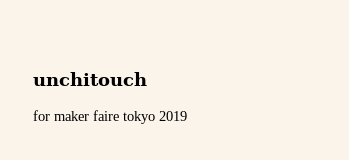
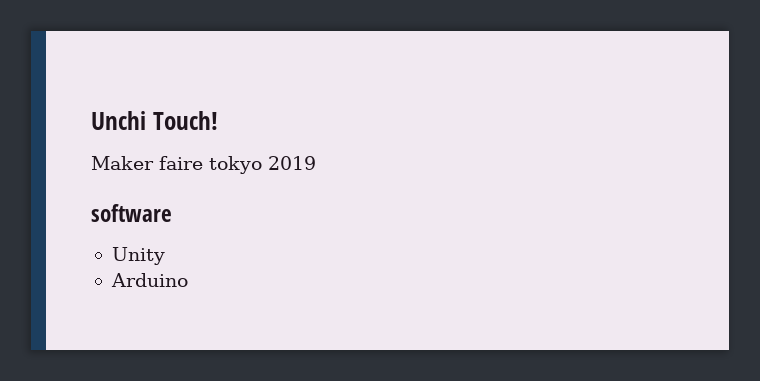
- unchitouch
- for maker faire tokyo 2019
+ Unchi Touch!
+ Maker faire tokyo 2019
+ software
+ Unity
+ Arduino

